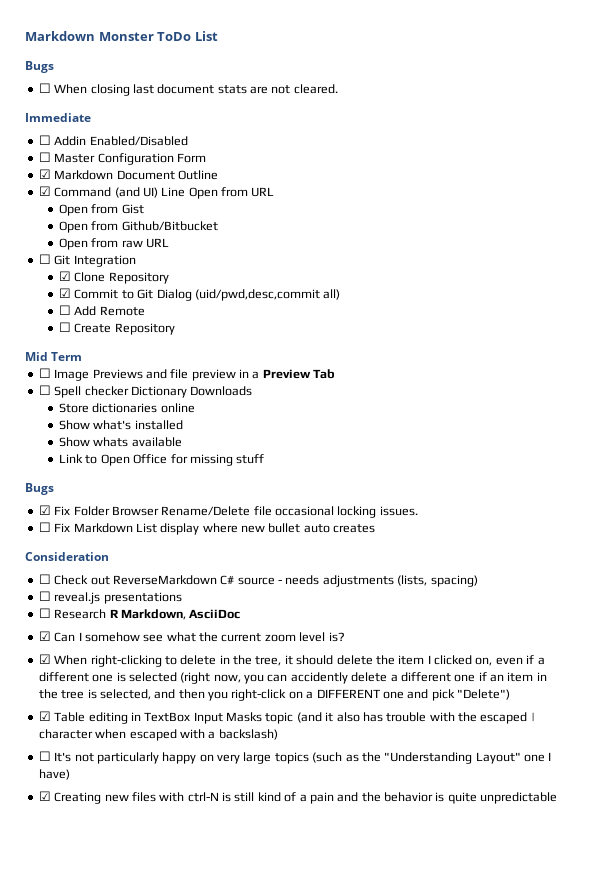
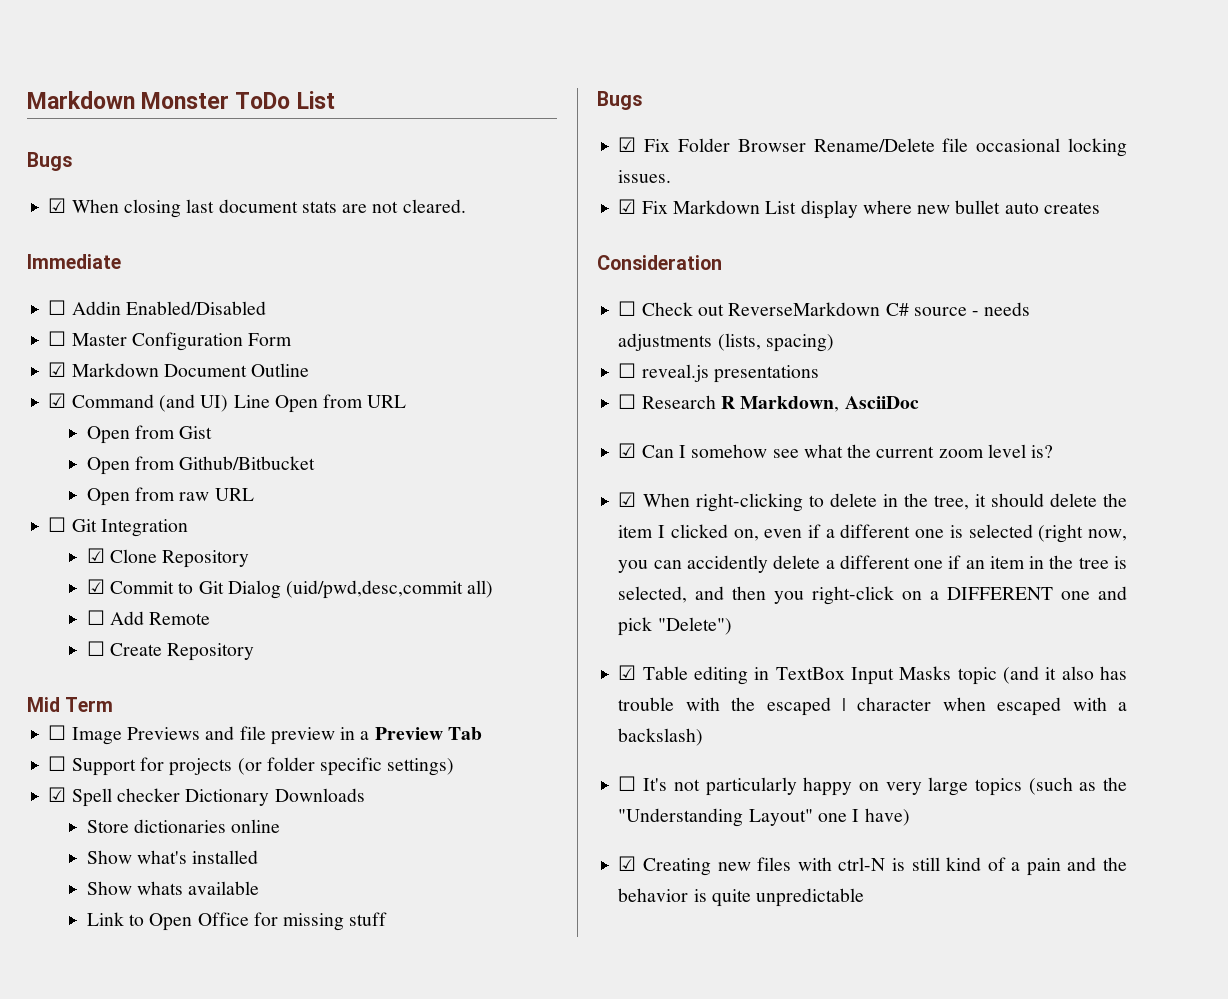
- ☐ When closing last document stats are not cleared.
+ ☑ When closing last document stats are not cleared.
- ☐ Spell checker Dictionary Downloads
+ ☐ Support for projects (or folder specific settings)
+ ☑ Spell checker Dictionary Downloads
- ☐ Fix Markdown List display where new bullet auto creates
+ ☑ Fix Markdown List display where new bullet auto creates

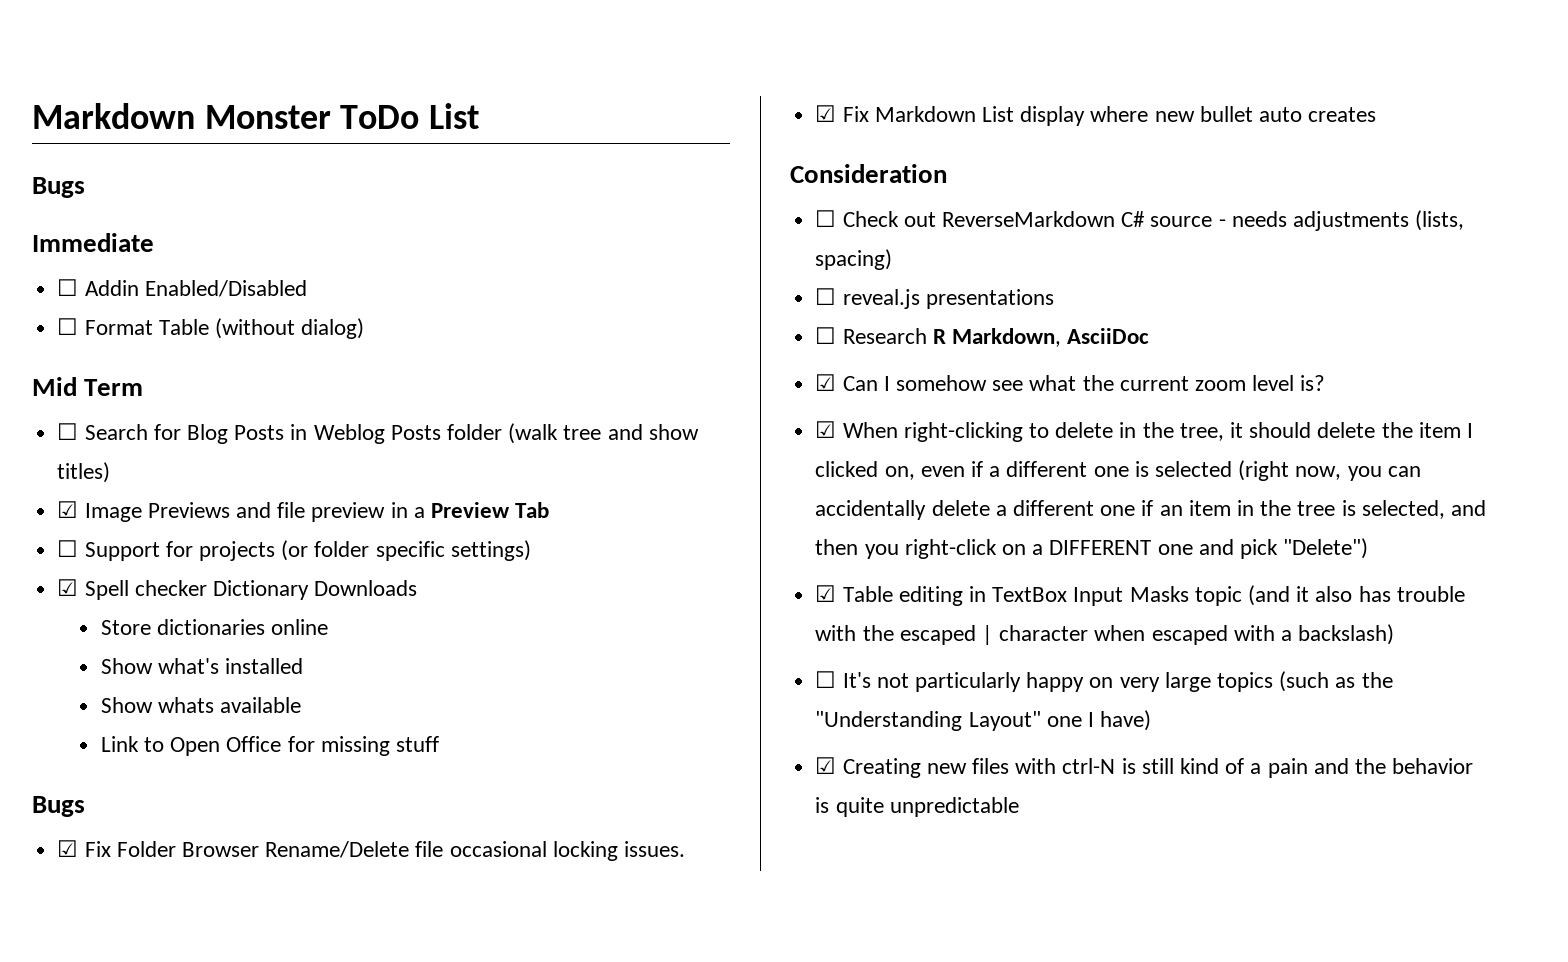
- ☑ When closing last document stats are not cleared.
- ☐ Master Configuration Form
- ☑ Markdown Document Outline
- ☑ Command (and UI) Line Open from URL
- Open from Gist
- Open from Github/Bitbucket
- Open from raw URL
- ☐ Git Integration
- ☑ Clone Repository
- ☑ Commit to Git Dialog (uid/pwd,desc,commit all)
- ☐ Add Remote
- ☐ Create Repository
+ ☐ Format Table (without dialog)
  Mid Term
- ☐ Image Previews and file preview in a Preview Tab
+ ☐ Search for Blog Posts in Weblog Posts folder (walk tree and show titles)
+ ☑ Image Previews and file preview in a Preview Tab
- ☑ When right-clicking to delete in the tree, it should delete the item I clicked on, even if a different one is selected (right now, you can accidently delete a different one if an item in the tree is selected, and then you right-click on a DIFFERENT one and pick "Delete")
+ ☑ When right-clicking to delete in the tree, it should delete the item I clicked on, even if a different one is selected (right now, you can accidentally delete a different one if an item in the tree is selected, and then you right-click on a DIFFERENT one and pick "Delete")

